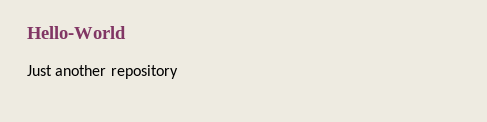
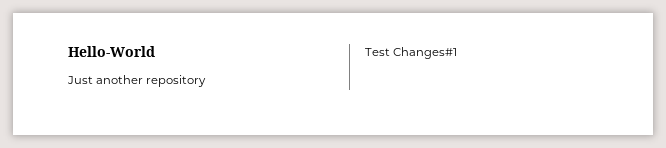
+ Test Changes#1

